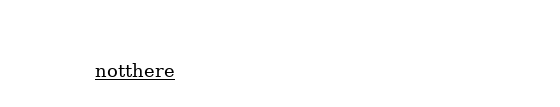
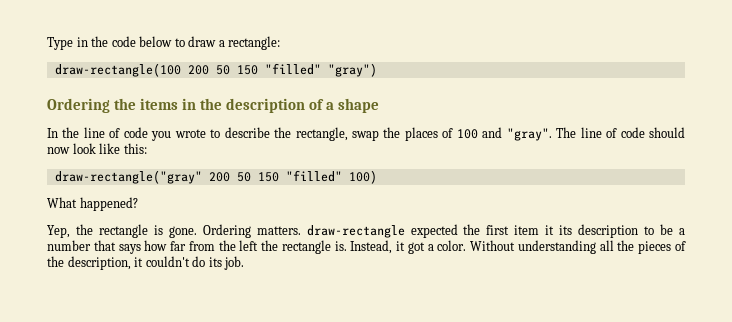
- notthere
+ Type in the code below to draw a rectangle:
+ draw-rectangle(100 200 50 150 "filled" "gray")
+ Ordering the items in the description of a shape
+ In the line of code you wrote to describe the rectangle, swap the places of 100 and "gray". The line of code should now look like this:
+ draw-rectangle("gray" 200 50 150 "filled" 100)
+ What happened?
+ Yep, the rectangle is gone. Ordering matters. draw-rectangle expected the first item it its description to be a number that says how far from the left the rectangle is. Instead, it got a color. Without understanding all the pieces of the description, it couldn't do its job.

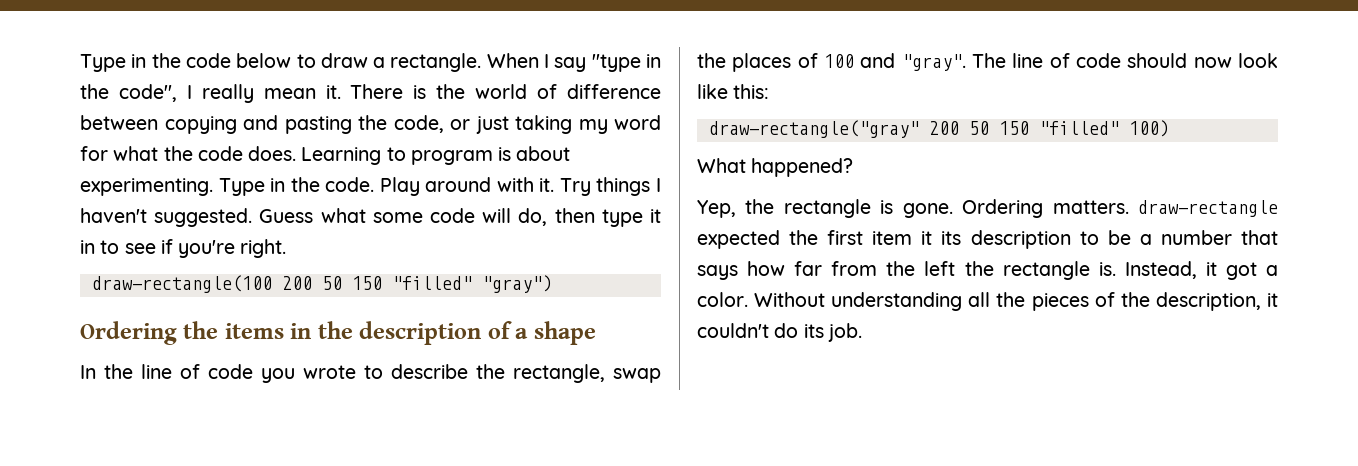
- Type in the code below to draw a rectangle:
+ Type in the code below to draw a rectangle. When I say "type in the code", I really mean it. There is the world of difference between copying and pasting the code, or just taking my word for what the code does. Learning to program is about experimenting. Type in the code. Play around with it. Try things I haven't suggested. Guess what some code will do, then type it in to see if you're right.

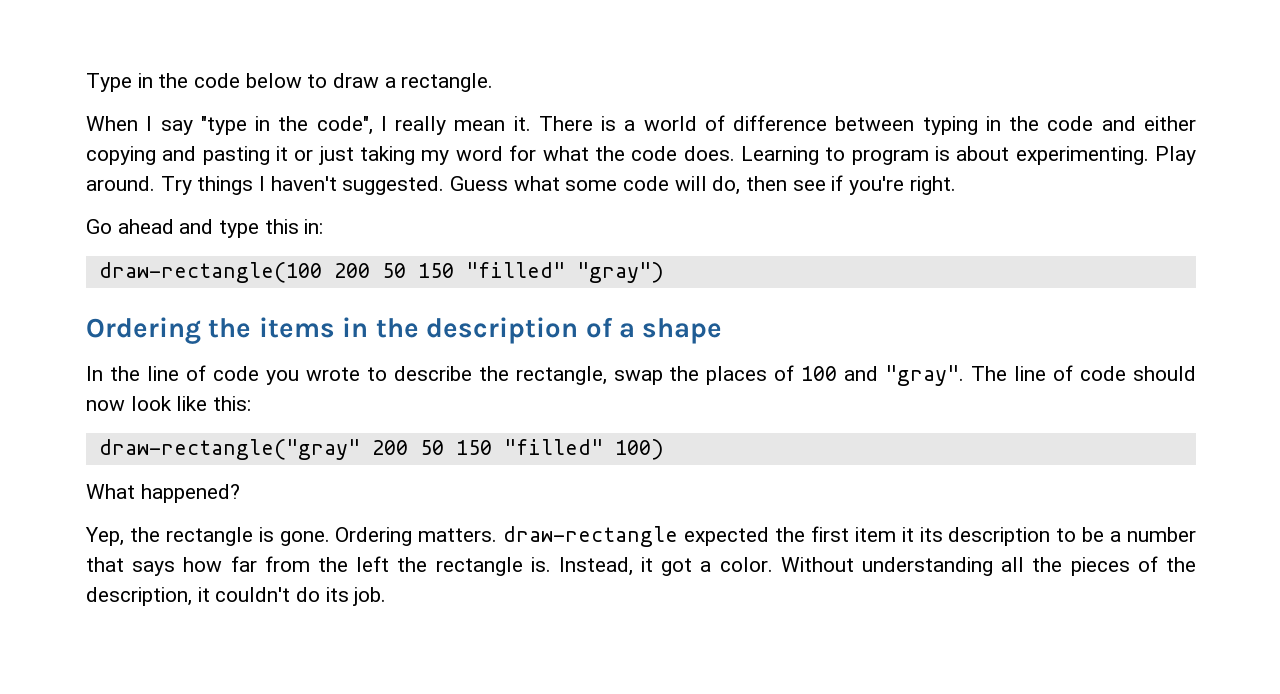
- Type in the code below to draw a rectangle. When I say "type in the code", I really mean it.
+ Type in the code below to draw a rectangle.
+ When I say "type in the code", I really mean it.
- There is the world of difference between copying and pasting the code, or just taking my word for what the code does.
+ There is a world of difference between typing in the code and either copying and pasting it or just taking my word for what the code does.
- Type in the code. Play around with it.
+ Play around.
- Guess what some code will do, then type it in to see if you're right.
+ Guess what some code will do, then see if you're right.
+ Go ahead and type this in:

